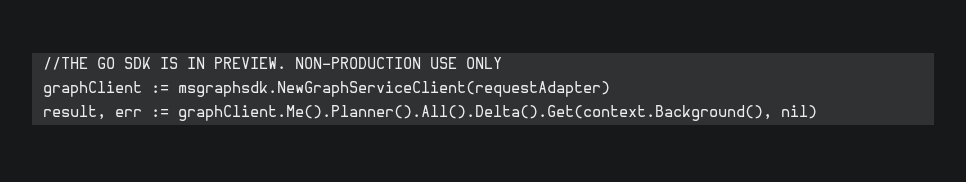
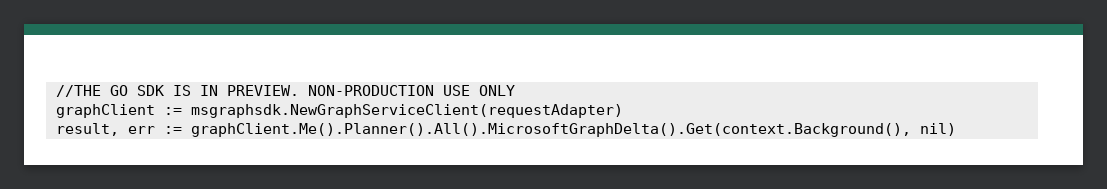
- result, err := graphClient.Me().Planner().All().Delta().Get(context.Background(), nil)
+ result, err := graphClient.Me().Planner().All().MicrosoftGraphDelta().Get(context.Background(), nil)

